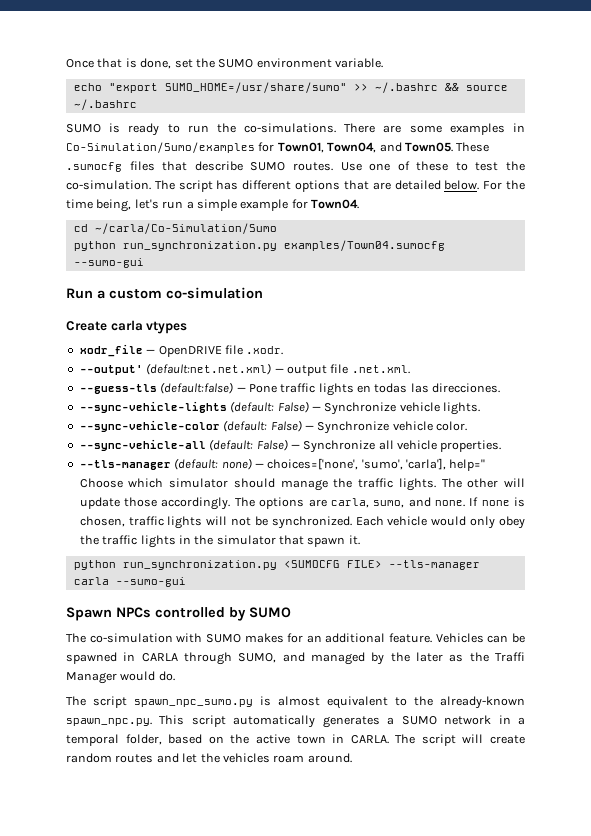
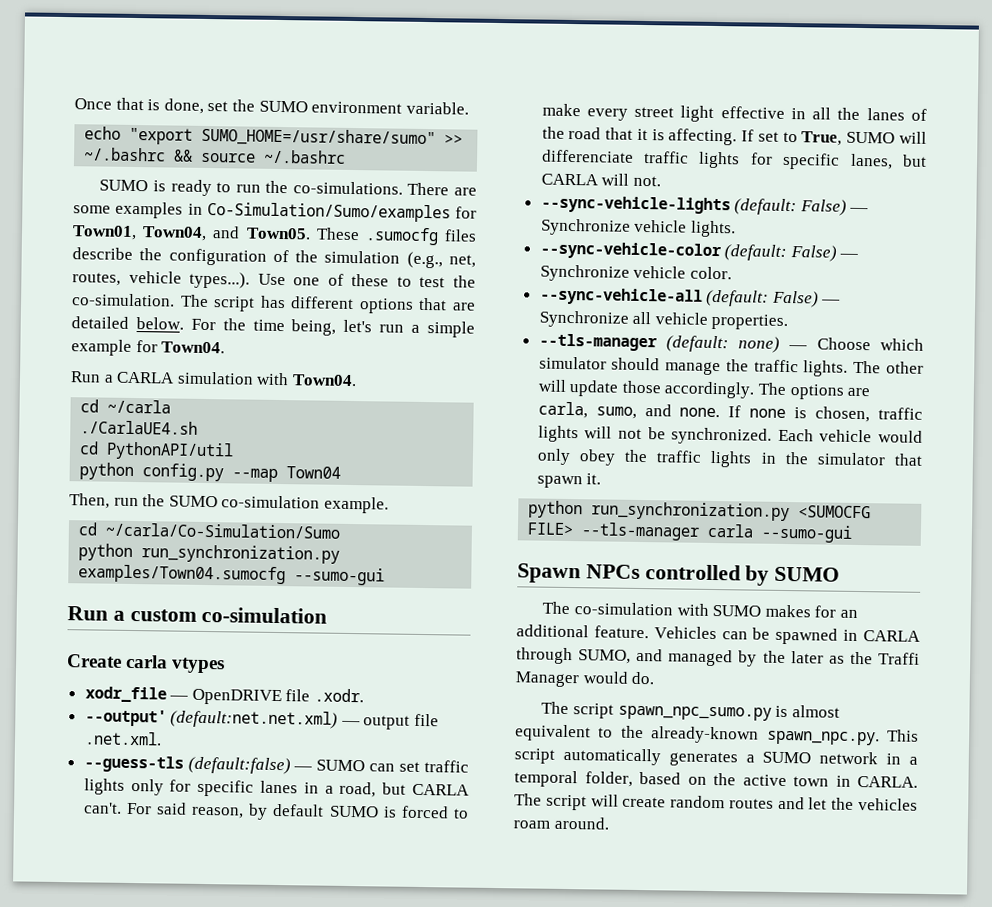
- These .sumocfg files that describe SUMO routes. Use one of these to test the co-simulation.
+ These .sumocfg files describe the configuration of the simulation (e.g., net, routes, vehicle types...). Use one of these to test the co-simulation.
+ Run a CARLA simulation with Town04.
+ cd ~/carla
+ ./CarlaUE4.sh
+ cd PythonAPI/util
+ python config.py --map Town04
+ Then, run the SUMO co-simulation example.
- --guess-tls (default:false) — Pone traffic lights en todas las direcciones.
+ --guess-tls (default:false) — SUMO can set traffic lights only for specific lanes in a road, but CARLA can't. For said reason, by default SUMO is forced to make every street light effective in all the lanes of the road that it is affecting. If set to True, SUMO will differenciate traffic lights for specific lanes, but CARLA will not.
- --tls-manager (default: none) — choices=['none', 'sumo', 'carla'], help=" Choose which simulator should manage the traffic lights.
+ --tls-manager (default: none) — Choose which simulator should manage the traffic lights.

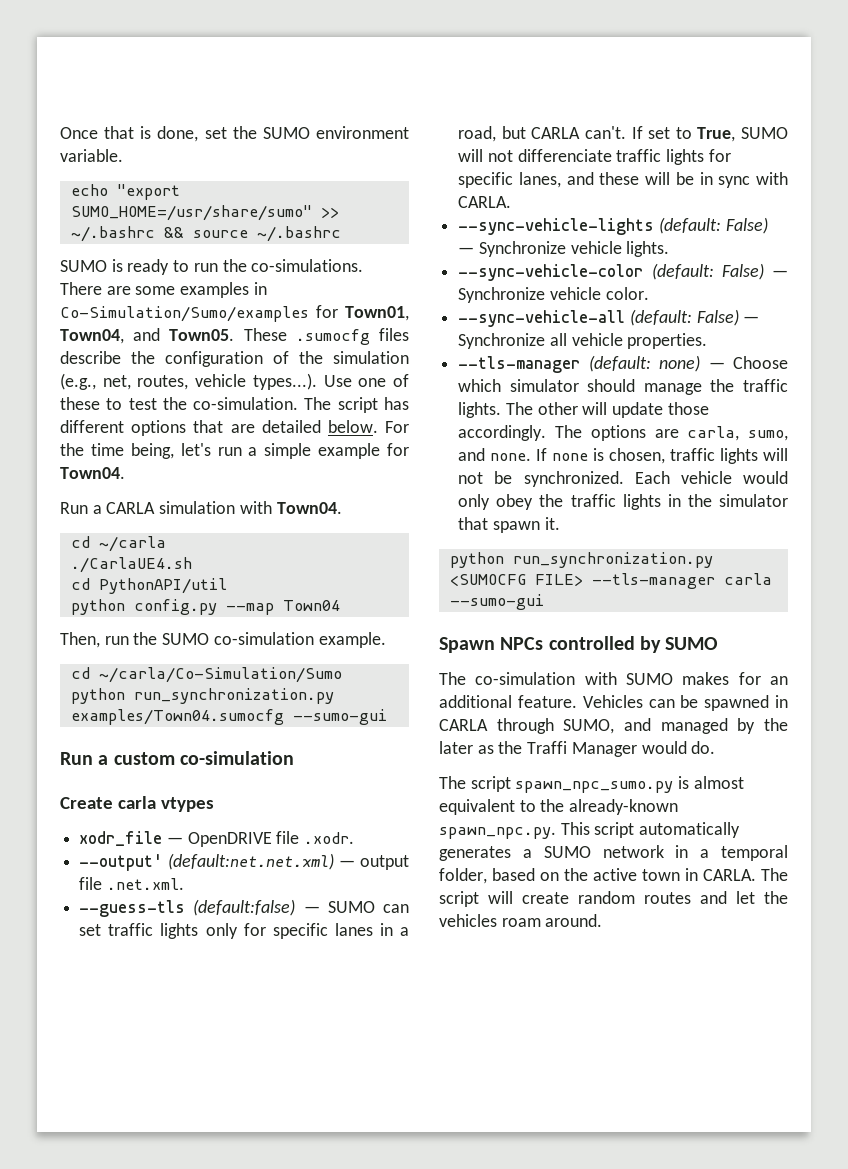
- For said reason, by default SUMO is forced to make every street light effective in all the lanes of the road that it is affecting.
- If set to True, SUMO will differenciate traffic lights for specific lanes, but CARLA will not.
+ If set to True, SUMO will not differenciate traffic lights for specific lanes, and these will be in sync with CARLA.

